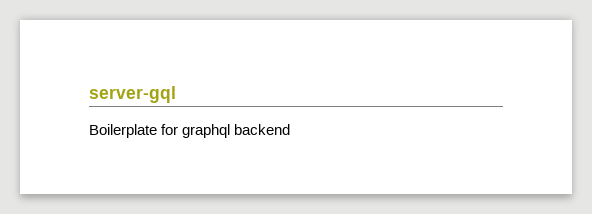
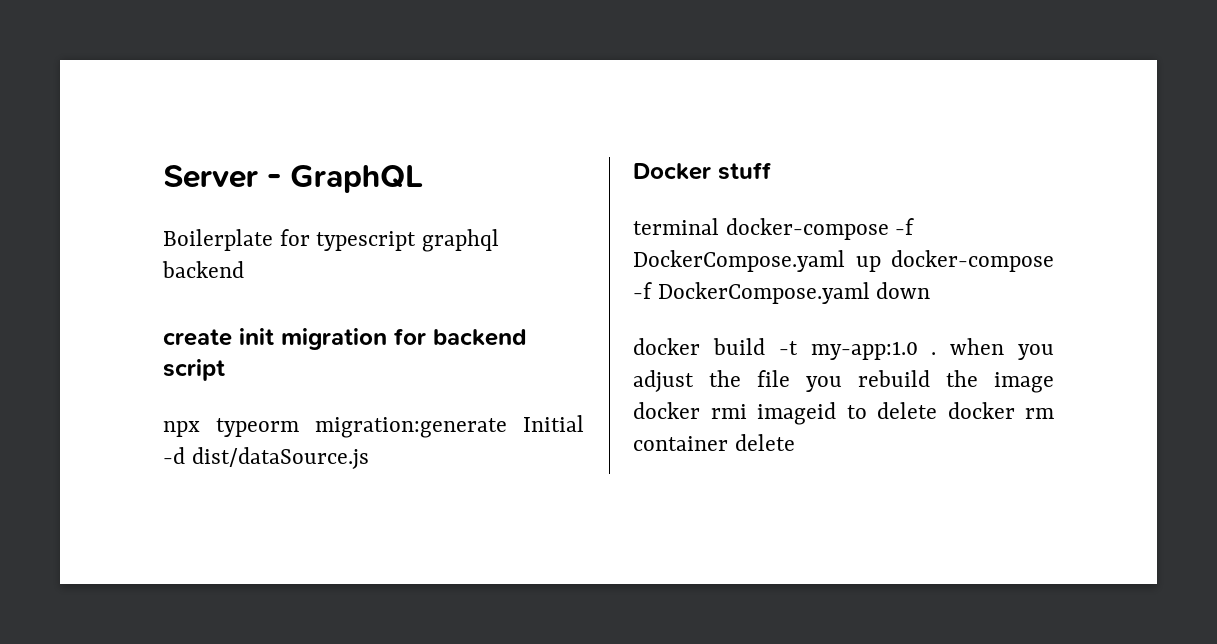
- server-gql
+ Server - GraphQL
- Boilerplate for graphql backend
+ Boilerplate for typescript graphql backend
+ create init migration for backend script
+ npx typeorm migration:generate Initial -d dist/dataSource.js
+ Docker stuff
+ terminal docker-compose -f DockerCompose.yaml up docker-compose -f DockerCompose.yaml down
+ docker build -t my-app:1.0 . when you adjust the file you rebuild the image docker rmi imageid to delete docker rm container delete

